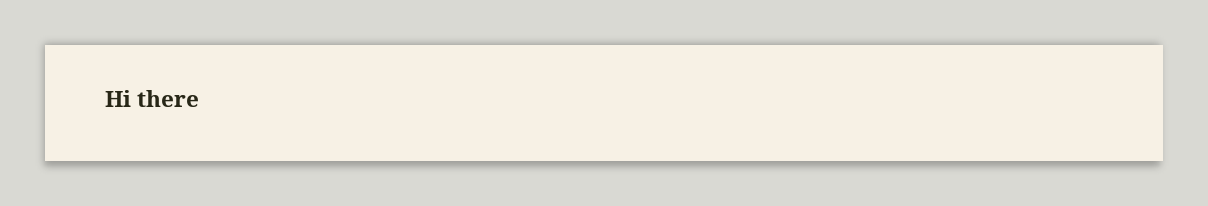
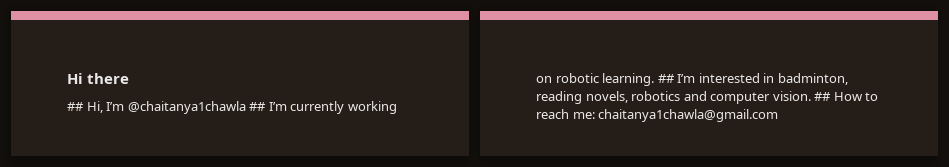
+ ## Hi, I’m @chaitanya1chawla ## I’m currently working on robotic learning. ## I’m interested in badminton, reading novels, robotics and computer vision. ## How to reach me: chaitanya1chawla@gmail.com

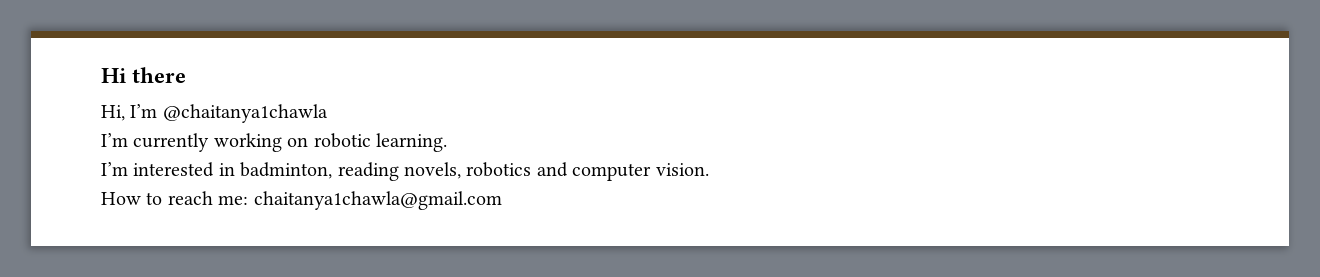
- ## Hi, I’m @chaitanya1chawla ## I’m currently working on robotic learning. ## I’m interested in badminton, reading novels, robotics and computer vision. ## How to reach me: chaitanya1chawla@gmail.com
+ Hi, I’m @chaitanya1chawla
+ I’m currently working on robotic learning.
+ I’m interested in badminton, reading novels, robotics and computer vision.
+ How to reach me: chaitanya1chawla@gmail.com

